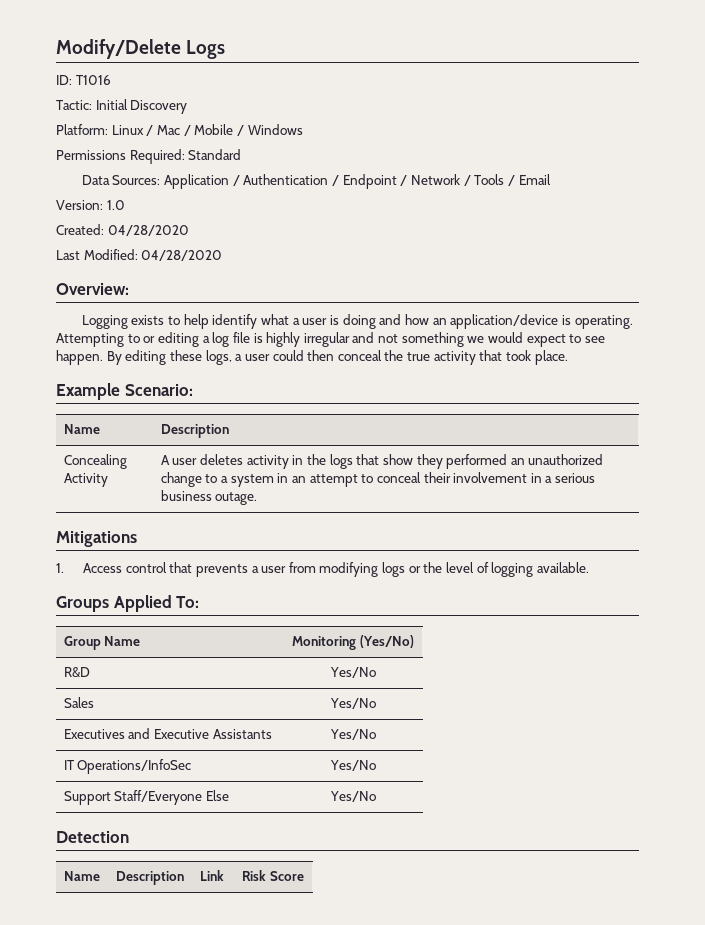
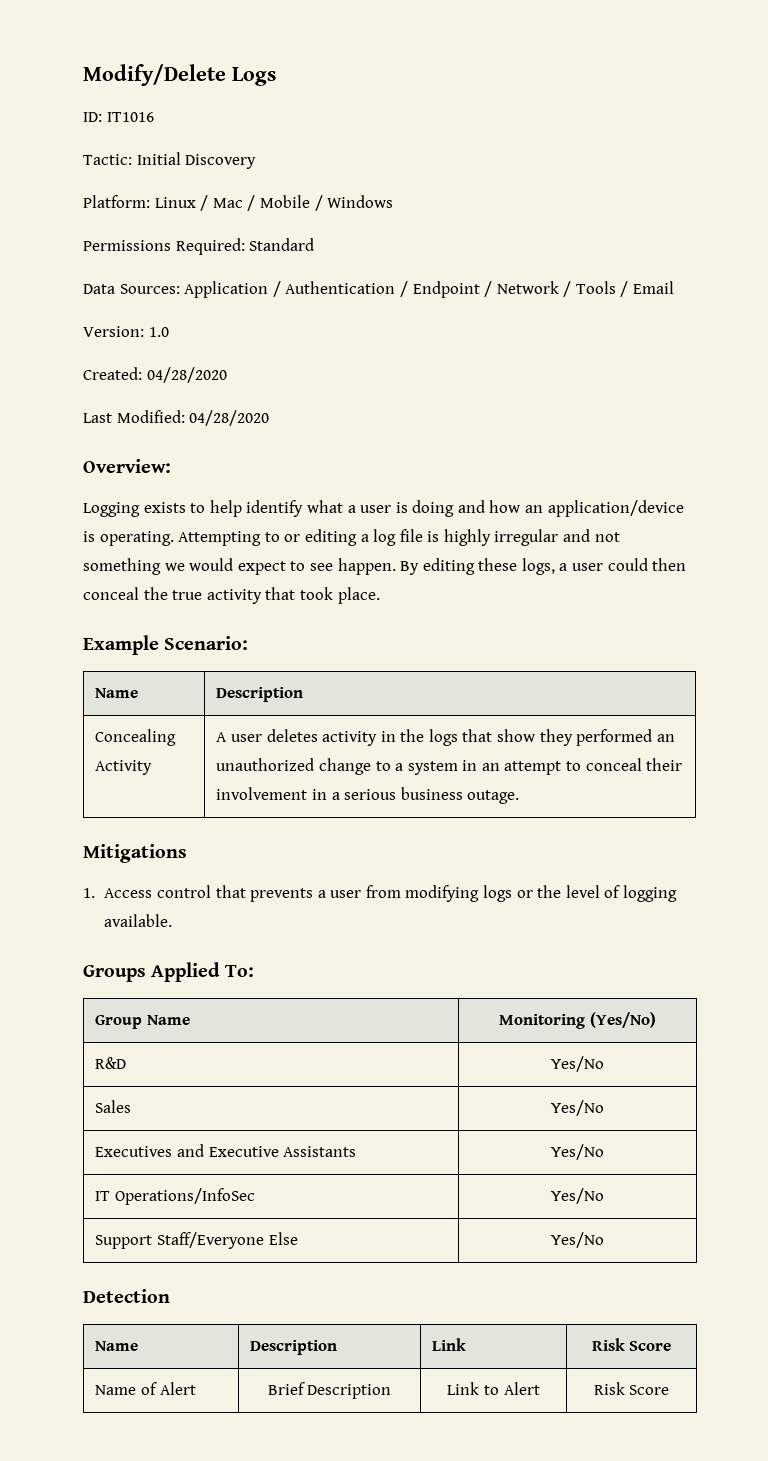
- ID: T1016
+ ID: IT1016
+ Name of Alert | Brief Description | Link to Alert | Risk Score

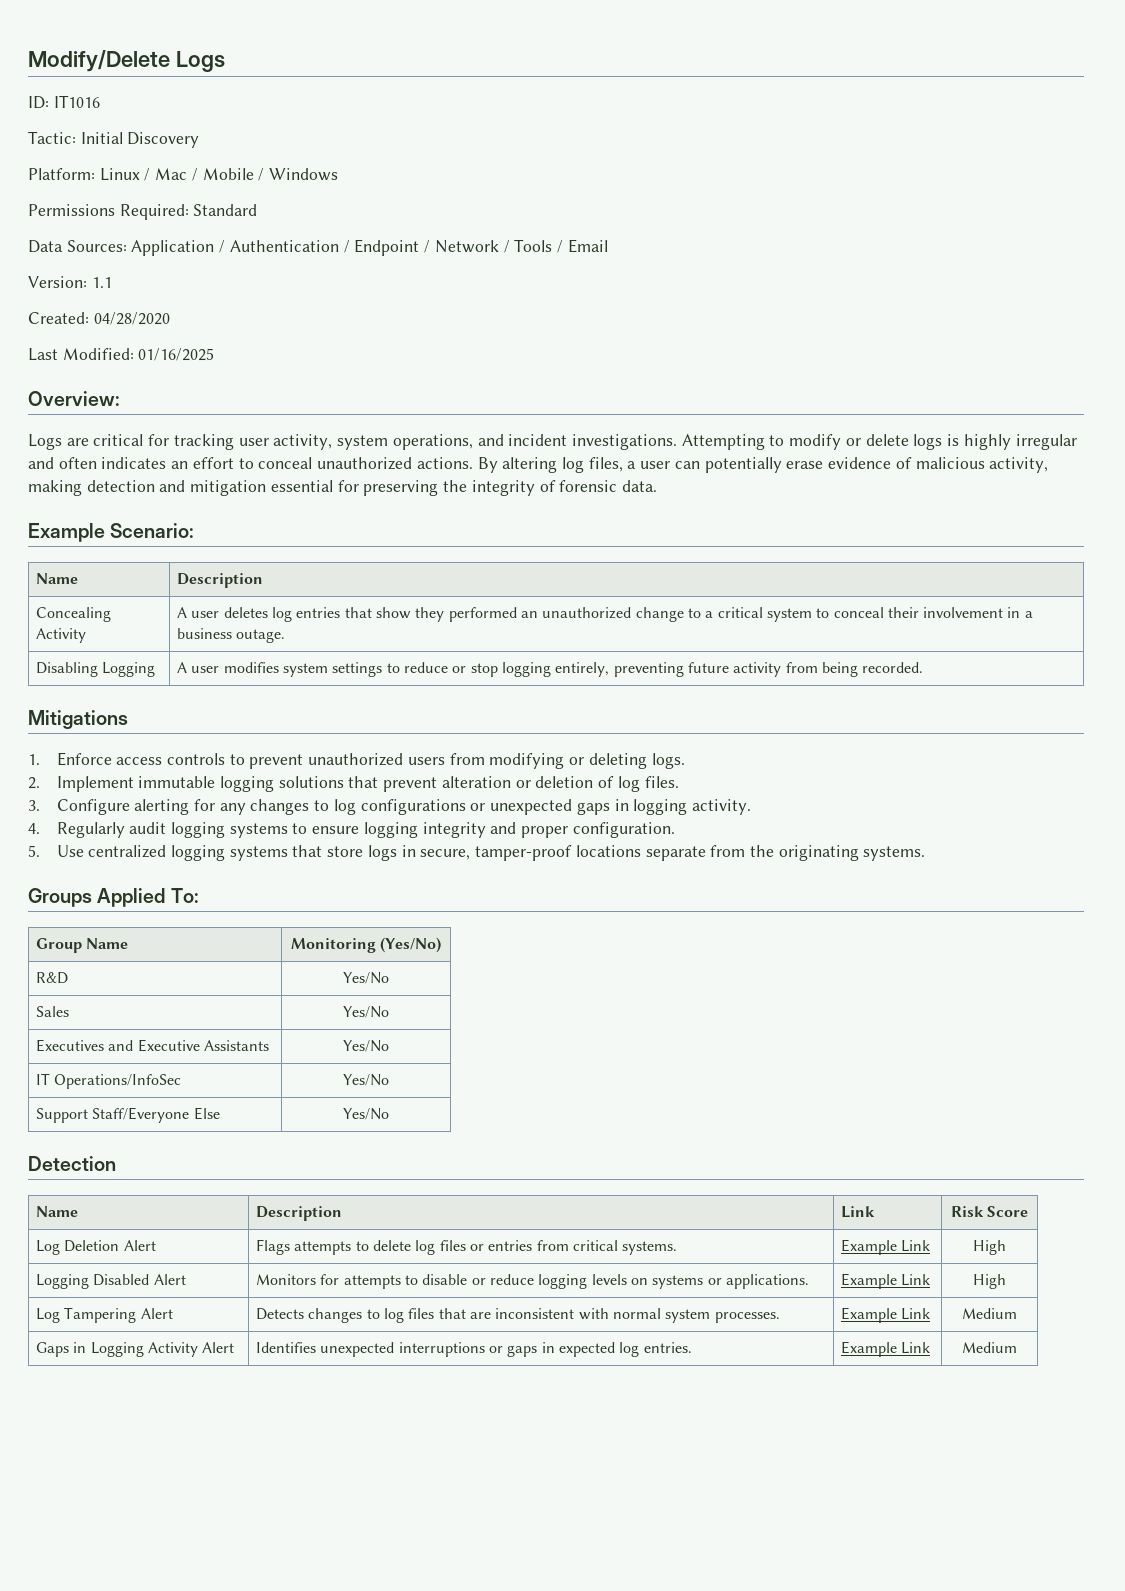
- Version: 1.0
+ Version: 1.1
- Last Modified: 04/28/2020
+ Last Modified: 01/16/2025
- Logging exists to help identify what a user is doing and how an application/device is operating. Attempting to or editing a log file is highly irregular and not something we would expect to see happen. By editing these logs, a user could then conceal the true activity that took place.
+ Logs are critical for tracking user activity, system operations, and incident investigations. Attempting to modify or delete logs is highly irregular and often indicates an effort to conceal unauthorized actions. By altering log files, a user can potentially erase evidence of malicious activity, making detection and mitigation essential for preserving the integrity of forensic data.
- Concealing Activity | A user deletes activity in the logs that show they performed an unauthorized change to a system in an attempt to conceal their involvement in a serious business outage.
+ Concealing Activity | A user deletes log entries that show they performed an unauthorized change to a critical system to conceal their involvement in a business outage.
+ Disabling Logging | A user modifies system settings to reduce or stop logging entirely, preventing future activity from being recorded.
  Mitigations
- 1. Access control that prevents a user from modifying logs or the level of logging available.
+ 1. Enforce access controls to prevent unauthorized users from modifying or deleting logs.
+ 2. Implement immutable logging solutions that prevent alteration or deletion of log files.
+ 3. Configure alerting for any changes to log configurations or unexpected gaps in logging activity.
+ 4. Regularly audit logging systems to ensure logging integrity and proper configuration.
+ 5. Use centralized logging systems that store logs in secure, tamper-proof locations separate from the originating systems.
- Name of Alert | Brief Description | Link to Alert | Risk Score
+ Log Deletion Alert | Flags attempts to delete log files or entries from critical systems. | Example Link | High
+ Logging Disabled Alert | Monitors for attempts to disable or reduce logging levels on systems or applications. | Example Link | High
+ Log Tampering Alert | Detects changes to log files that are inconsistent with normal system processes. | Example Link | Medium
+ Gaps in Logging Activity Alert | Identifies unexpected interruptions or gaps in expected log entries. | Example Link | Medium

